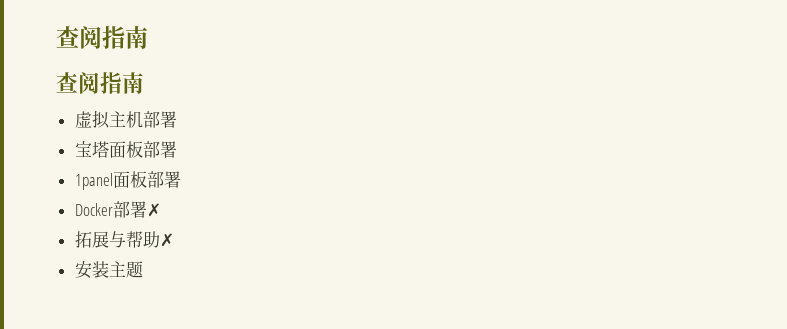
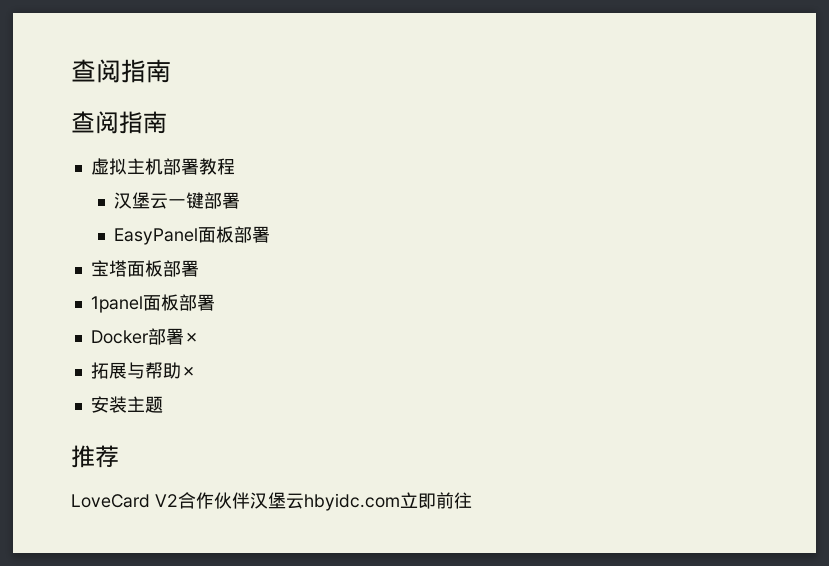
- 虚拟主机部署
+ 虚拟主机部署教程
+ 汉堡云一键部署
+ EasyPanel面板部署
+ 推荐
+ LoveCard V2合作伙伴汉堡云hbyidc.com立即前往

